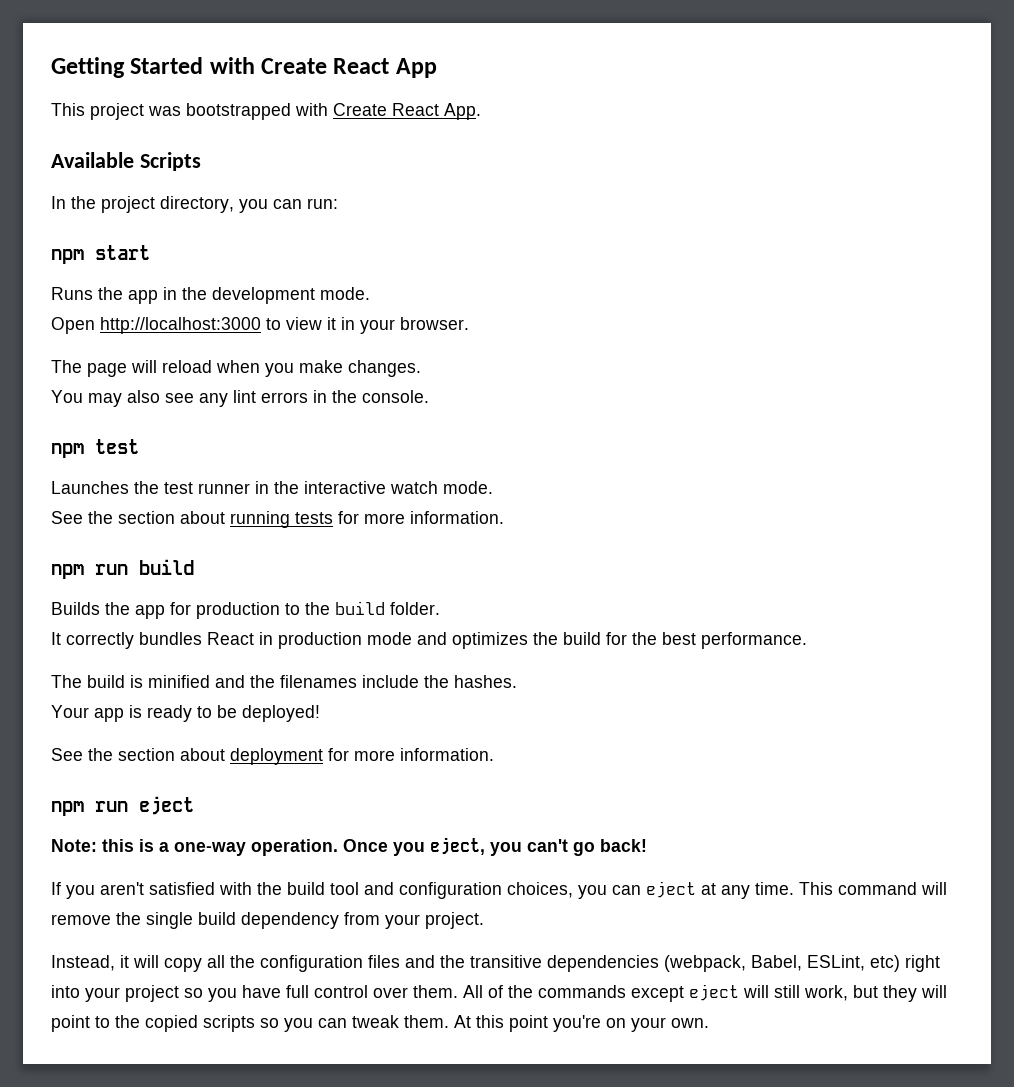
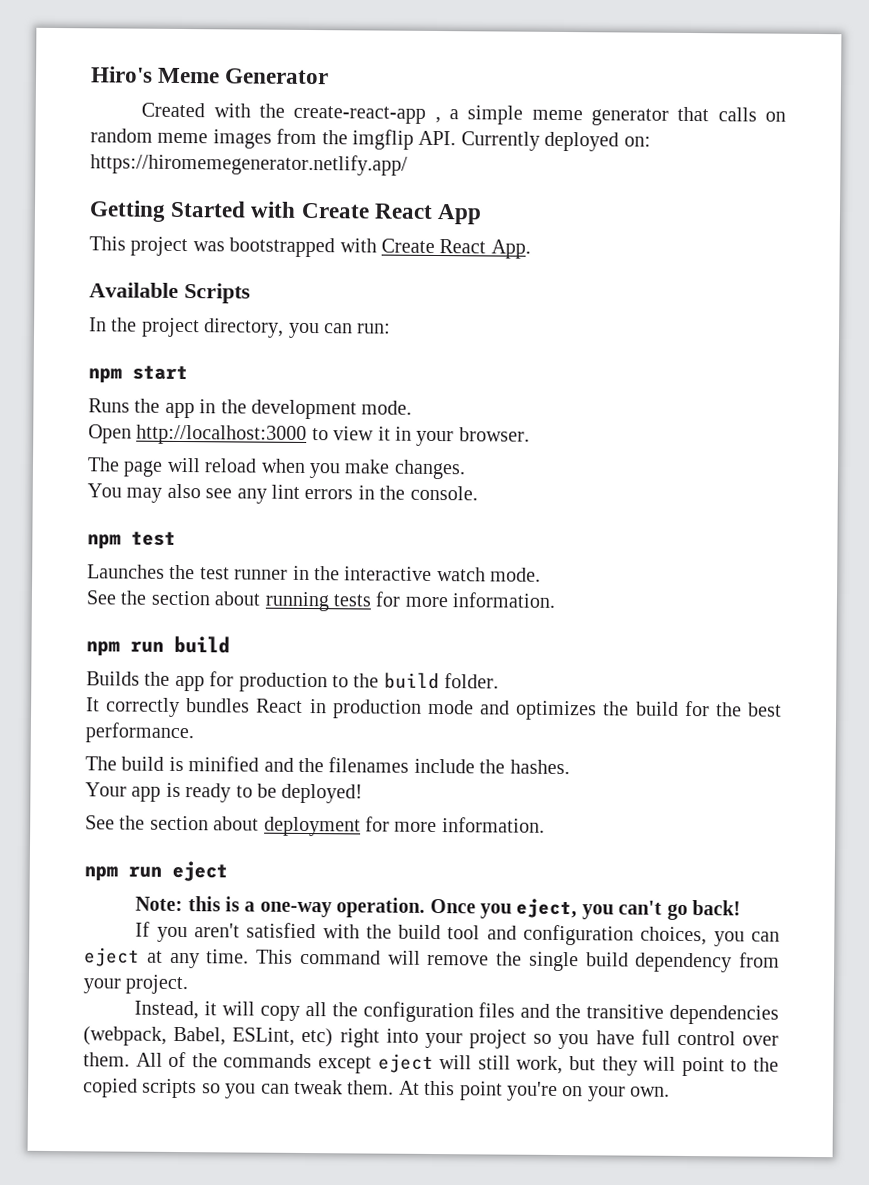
+ Hiro's Meme Generator
+ Created with the create-react-app , a simple meme generator that calls on random meme images from the imgflip API. Currently deployed on: https://hiromemegenerator.netlify.app/

